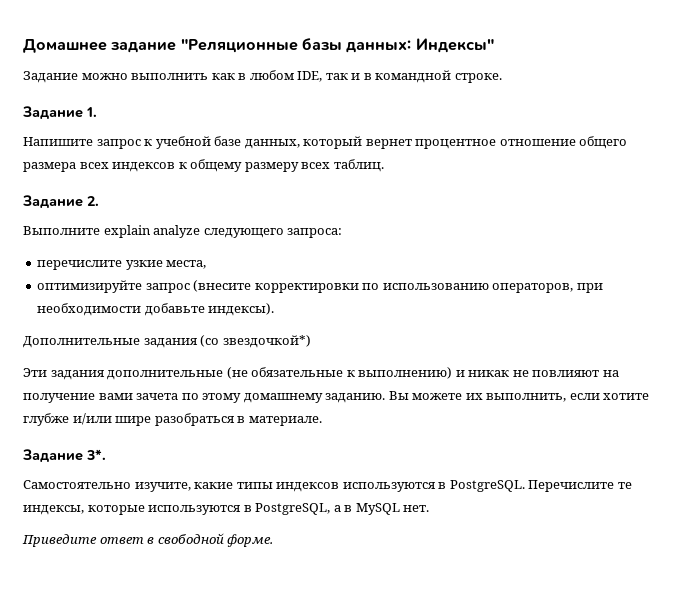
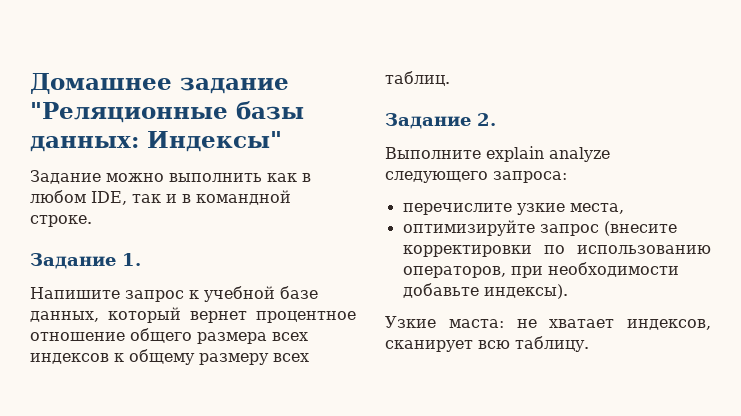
- Дополнительные задания (со звездочкой*)
- Эти задания дополнительные (не обязательные к выполнению) и никак не повлияют на получение вами зачета по этому домашнему заданию. Вы можете их выполнить, если хотите глубже и/или шире разобраться в материале.
- Задание 3*.
- Самостоятельно изучите, какие типы индексов используются в PostgreSQL. Перечислите те индексы, которые используются в PostgreSQL, а в MySQL нет.
- Приведите ответ в свободной форме.
+ Узкие маста: не хватает индексов, сканирует всю таблицу.

